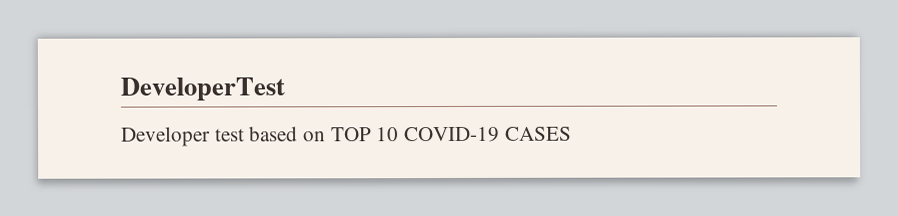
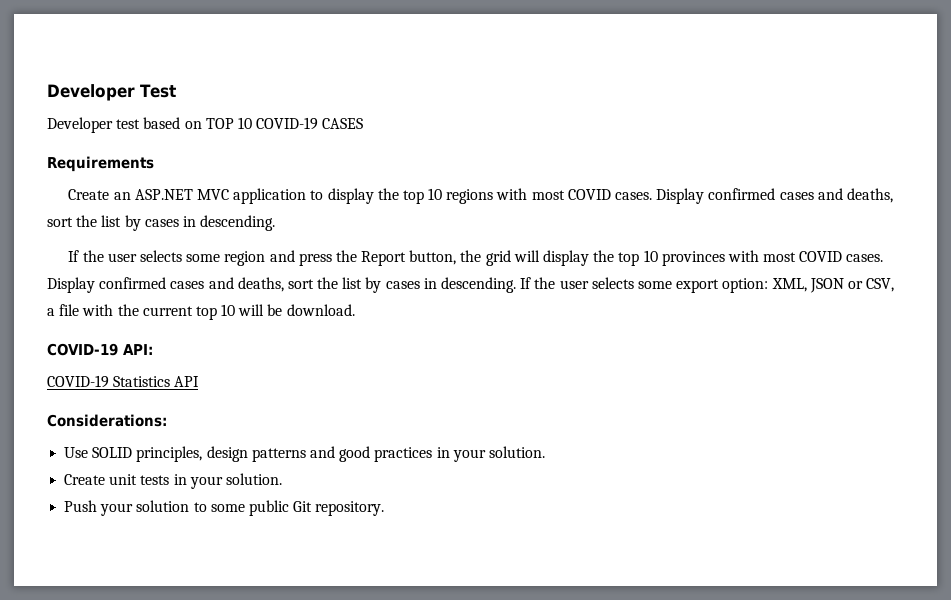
- DeveloperTest
+ Developer Test
+ Requirements
+ Create an ASP.NET MVC application to display the top 10 regions with most COVID cases. Display confirmed cases and deaths, sort the list by cases in descending.
+ If the user selects some region and press the Report button, the grid will display the top 10 provinces with most COVID cases. Display confirmed cases and deaths, sort the list by cases in descending. If the user selects some export option: XML, JSON or CSV, a file with the current top 10 will be download.
+ COVID-19 API:
+ COVID-19 Statistics API
+ Considerations:
+ Use SOLID principles, design patterns and good practices in your solution.
+ Create unit tests in your solution.
+ Push your solution to some public Git repository.

